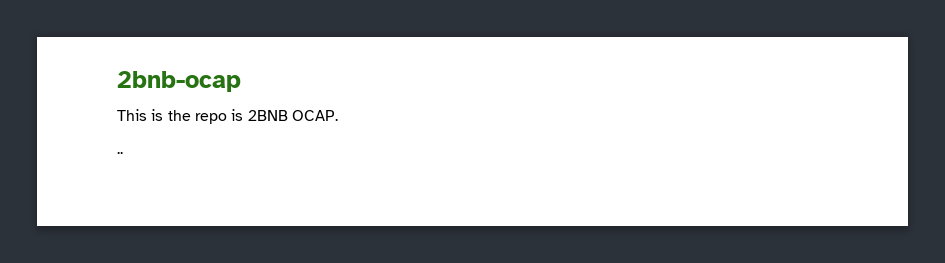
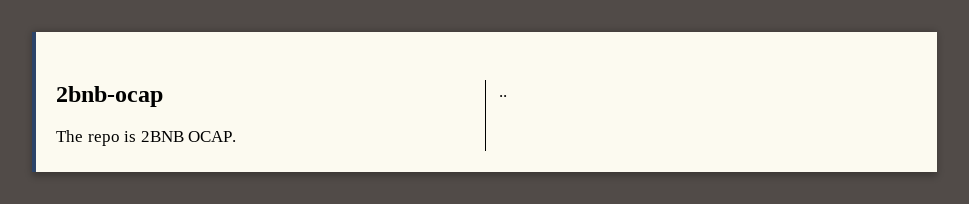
- This is the repo is 2BNB OCAP.
+ The repo is 2BNB OCAP.

